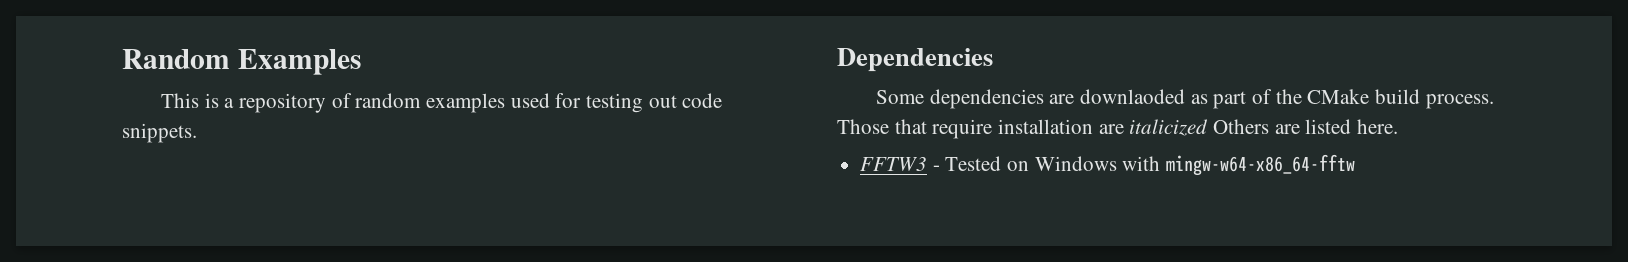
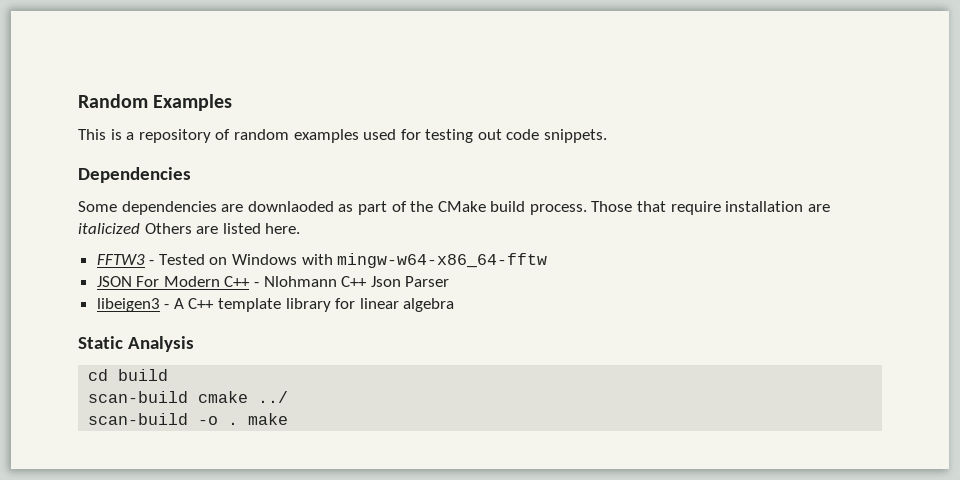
+ JSON For Modern C++ - Nlohmann C++ Json Parser
+ libeigen3 - A C++ template library for linear algebra
+ Static Analysis
+ cd build
+ scan-build cmake ../
+ scan-build -o . make

